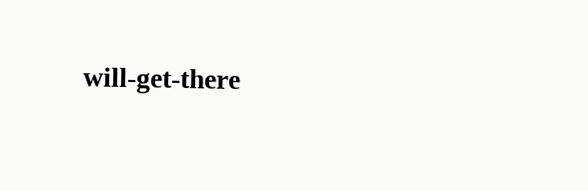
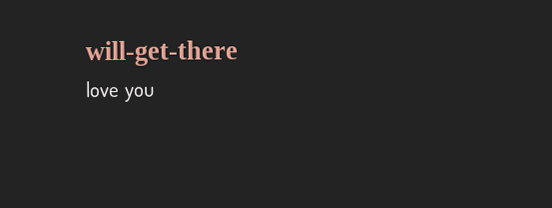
+ love you

